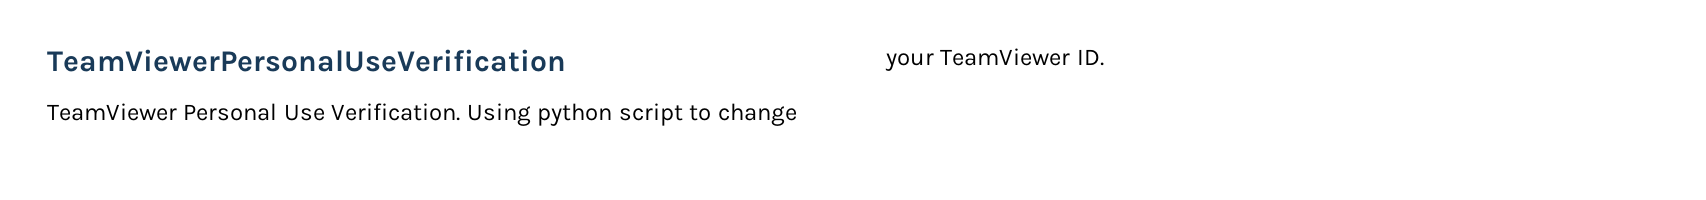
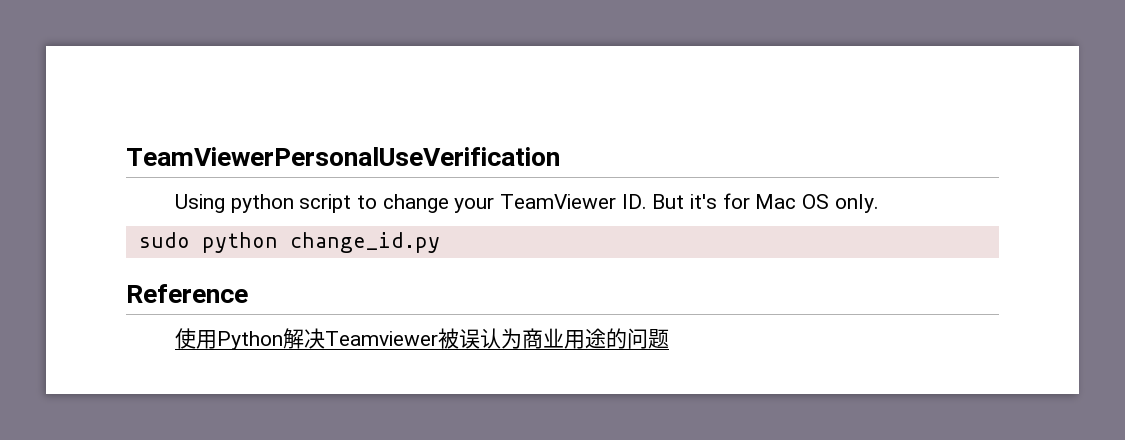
- TeamViewer Personal Use Verification. Using python script to change your TeamViewer ID.
+ Using python script to change your TeamViewer ID. But it's for Mac OS only.
+ sudo python change_id.py
+ Reference
+ 使用Python解决Teamviewer被误认为商业用途的问题

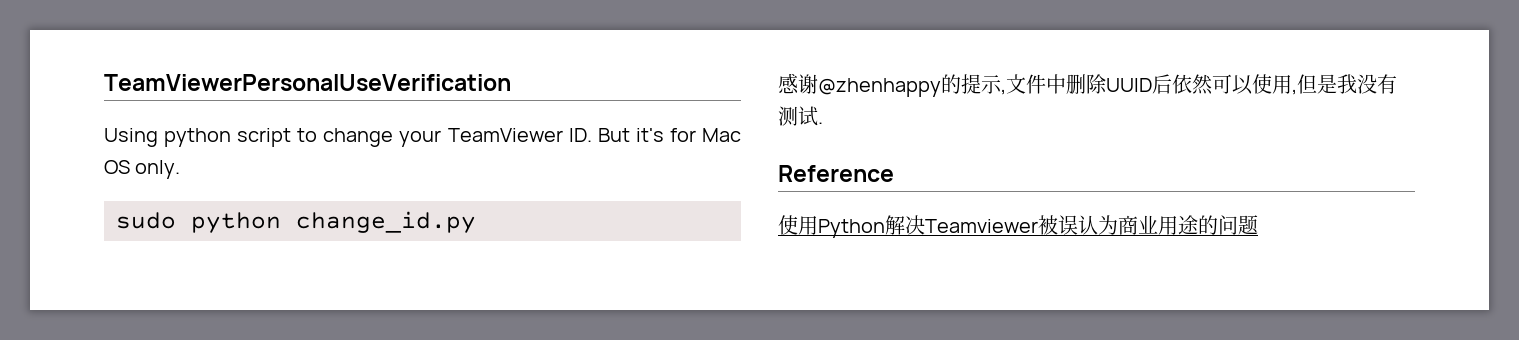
+ 感谢@zhenhappy的提示,文件中删除UUID后依然可以使用,但是我没有测试.

